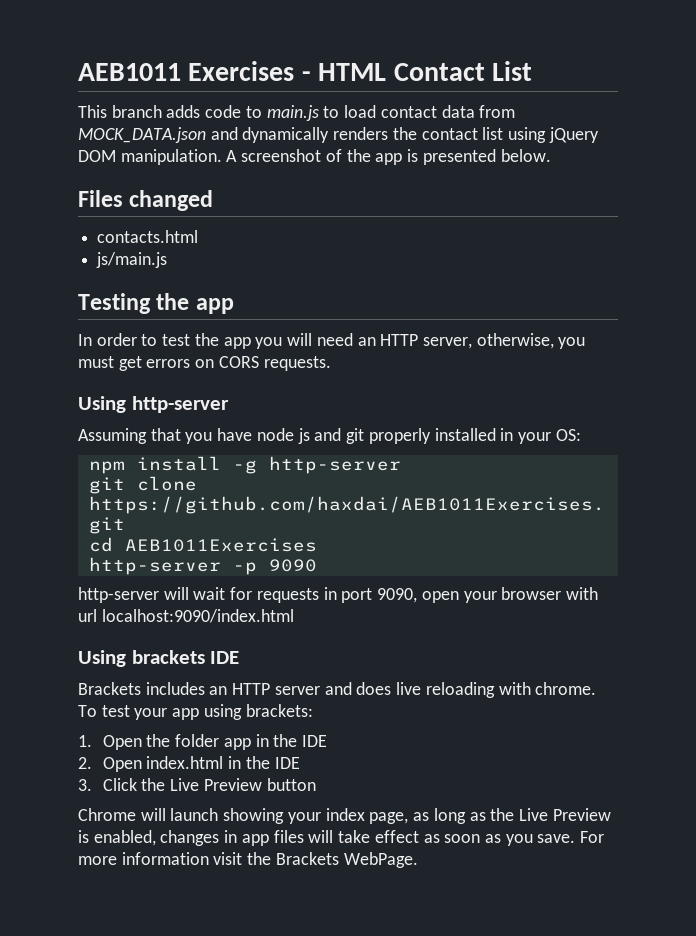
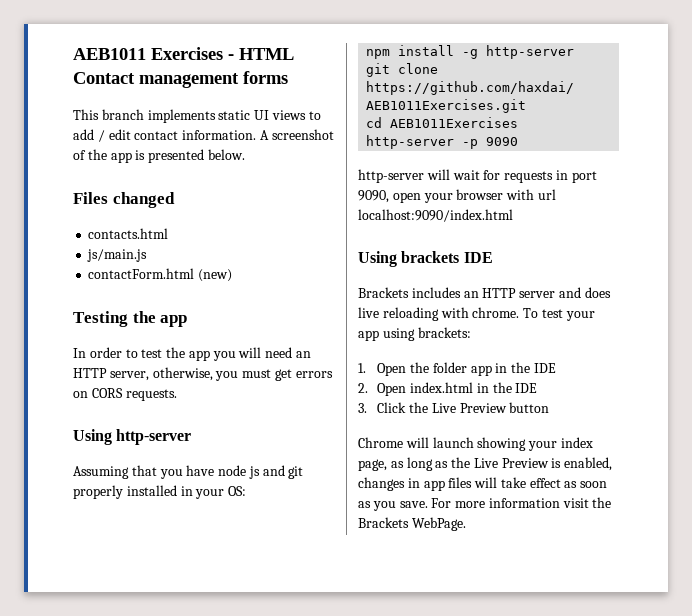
- AEB1011 Exercises - HTML Contact List
+ AEB1011 Exercises - HTML Contact management forms
- This branch adds code to main.js to load contact data from MOCK_DATA.json and dynamically renders the contact list using jQuery DOM manipulation.
+ This branch implements static UI views to add / edit contact information.
+ contactForm.html (new)

